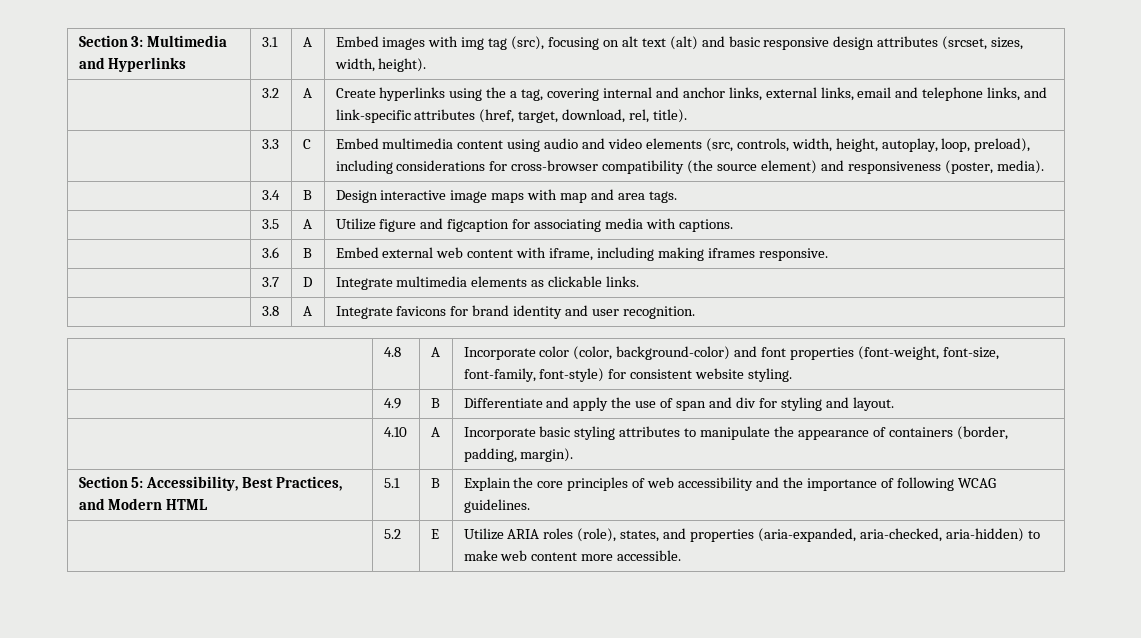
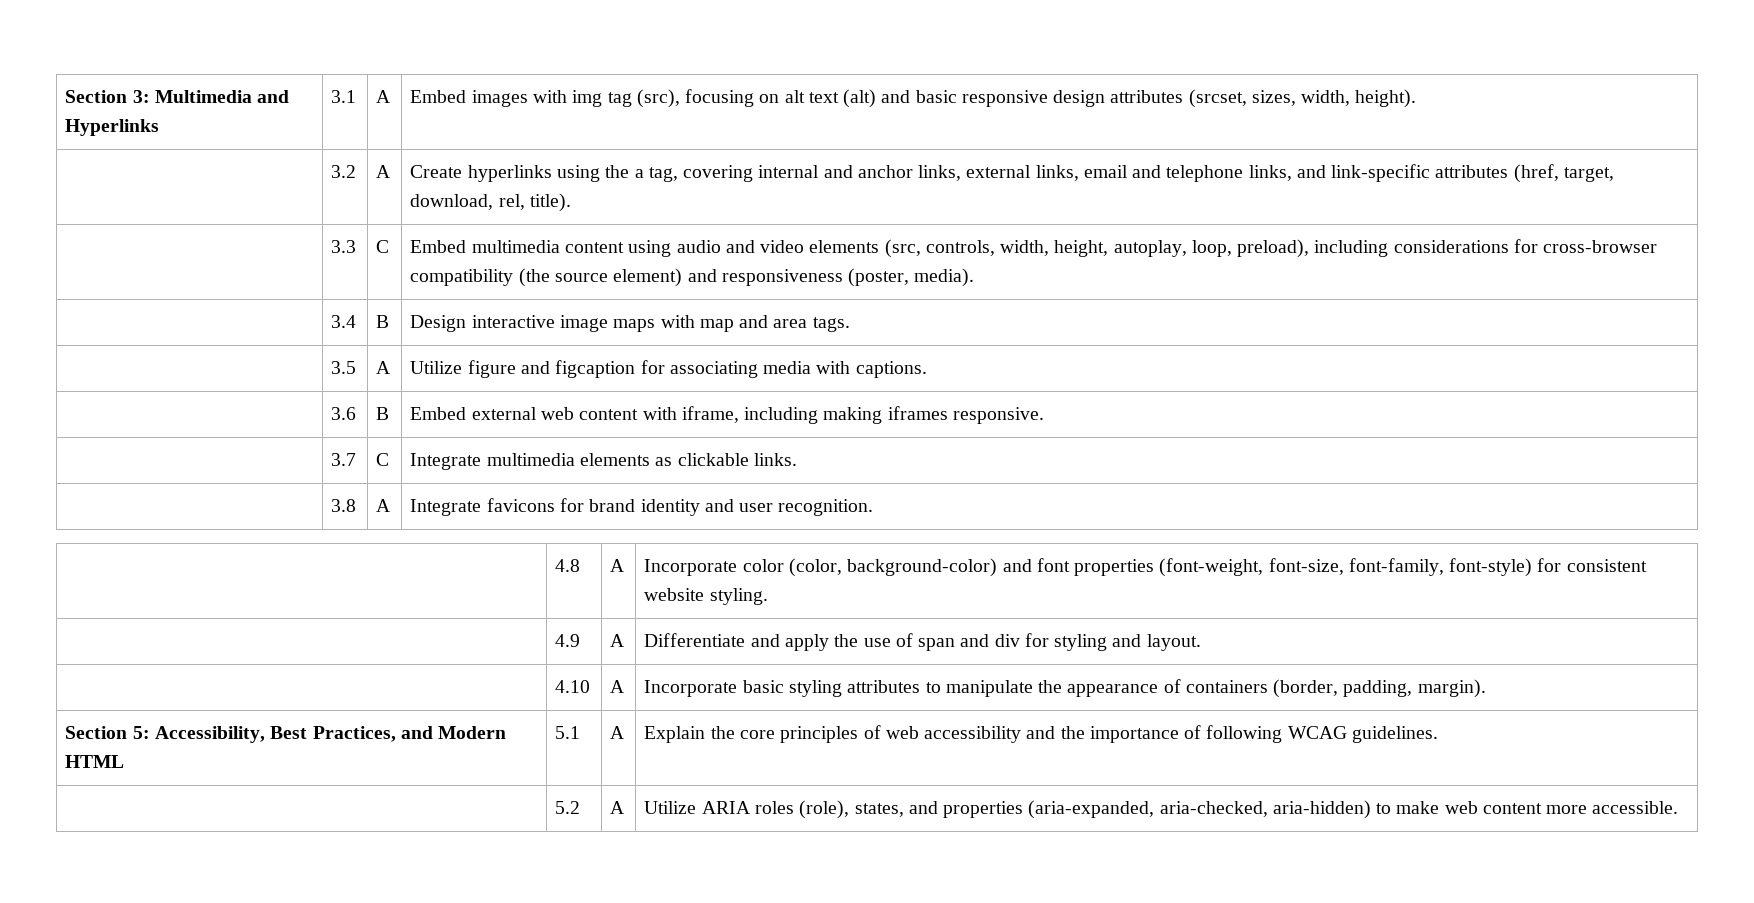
- | 3.7 | D | Integrate multimedia elements as clickable links.
+ | 3.7 | C | Integrate multimedia elements as clickable links.
- | 4.9 | B | Differentiate and apply the use of span and div for styling and layout.
+ | 4.9 | A | Differentiate and apply the use of span and div for styling and layout.
- Section 5: Accessibility, Best Practices, and Modern HTML | 5.1 | B | Explain the core principles of web accessibility and the importance of following WCAG guidelines.
+ Section 5: Accessibility, Best Practices, and Modern HTML | 5.1 | A | Explain the core principles of web accessibility and the importance of following WCAG guidelines.
- | 5.2 | E | Utilize ARIA roles (role), states, and properties (aria-expanded, aria-checked, aria-hidden) to make web content more accessible.
+ | 5.2 | A | Utilize ARIA roles (role), states, and properties (aria-expanded, aria-checked, aria-hidden) to make web content more accessible.

